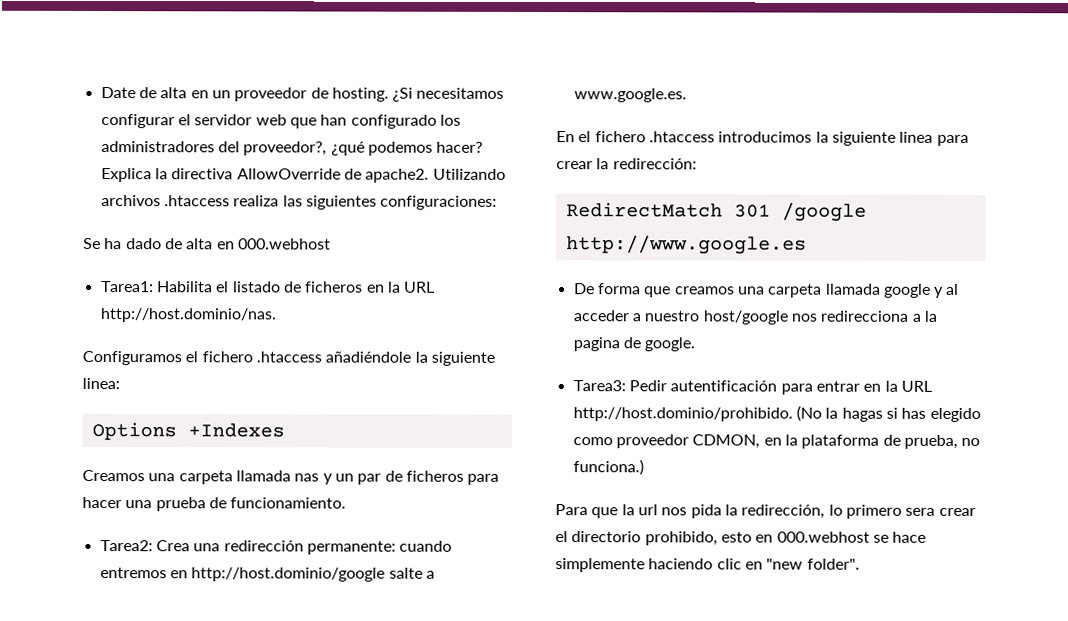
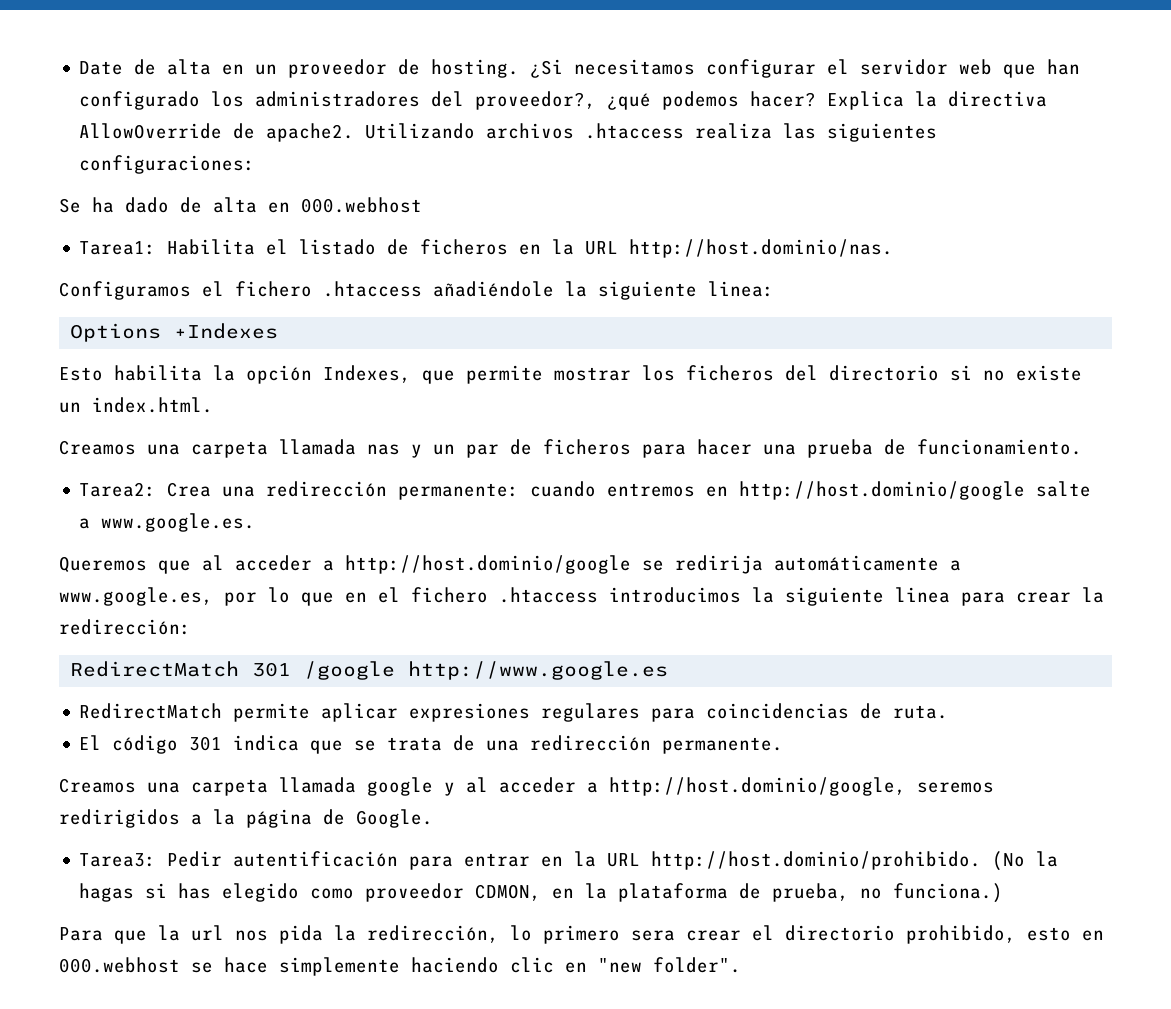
+ Esto habilita la opción Indexes, que permite mostrar los ficheros del directorio si no existe un index.html.
- En el fichero .htaccess introducimos la siguiente linea para crear la redirección:
+ Queremos que al acceder a http://host.dominio/google se redirija automáticamente a www.google.es, por lo que en el fichero .htaccess introducimos la siguiente linea para crear la redirección:
- De forma que creamos una carpeta llamada google y al acceder a nuestro host/google nos redirecciona a la pagina de google.
+ RedirectMatch permite aplicar expresiones regulares para coincidencias de ruta.
+ El código 301 indica que se trata de una redirección permanente.
+ Creamos una carpeta llamada google y al acceder a http://host.dominio/google, seremos redirigidos a la página de Google.

